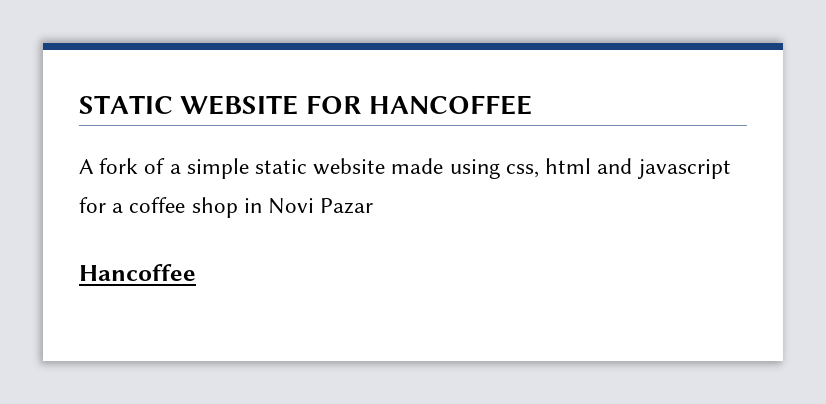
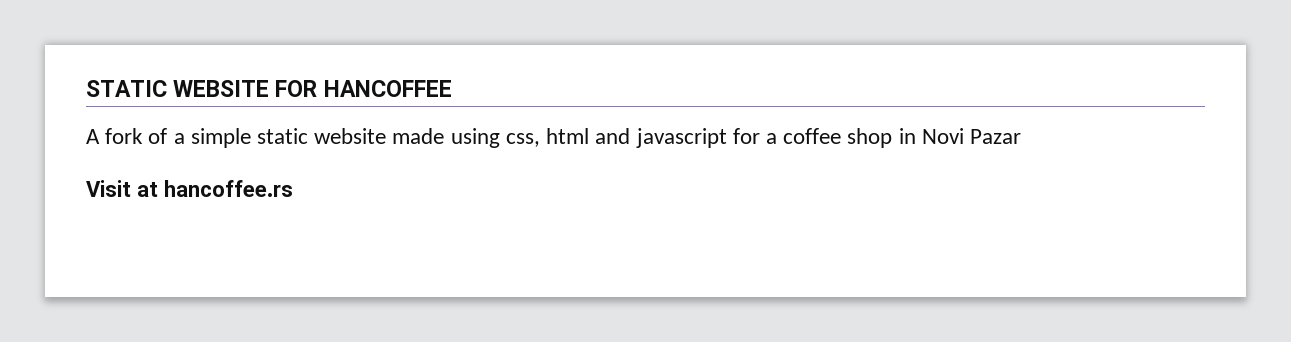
- Hancoffee
+ Visit at hancoffee.rs

